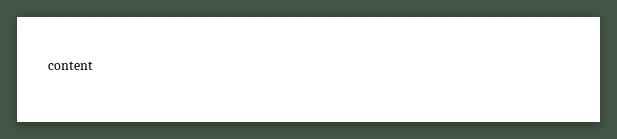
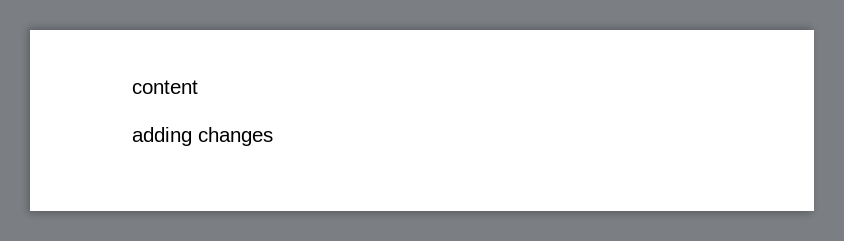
+ adding changes

